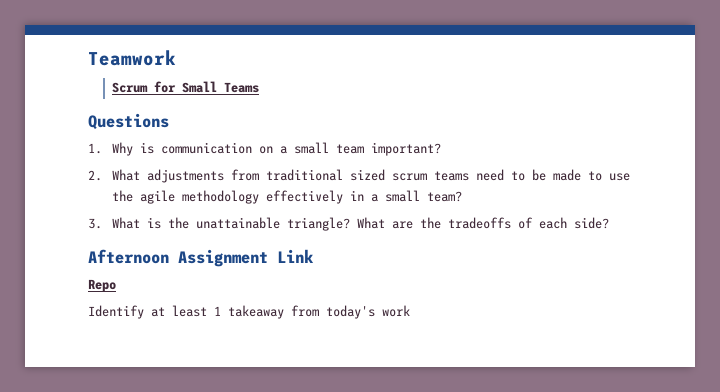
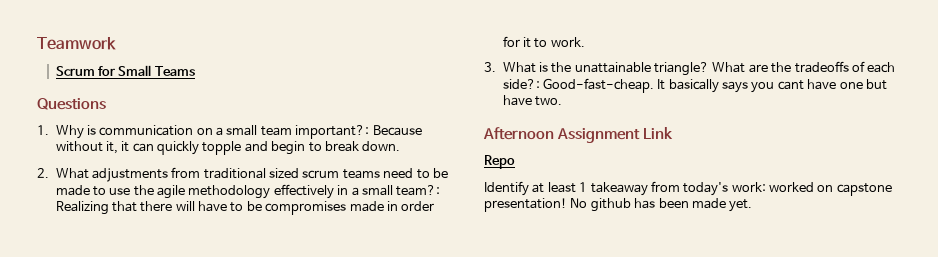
- 1. Why is communication on a small team important?
+ 1. Why is communication on a small team important?: Because without it, it can quickly topple and begin to break down.
- 2. What adjustments from traditional sized scrum teams need to be made to use the agile methodology effectively in a small team?
+ 2. What adjustments from traditional sized scrum teams need to be made to use the agile methodology effectively in a small team?: Realizing that there will have to be compromises made in order for it to work.
- What are the tradeoffs of each side?
+ What are the tradeoffs of each side?: Good-fast-cheap. It basically says you cant have one but have two.
- Identify at least 1 takeaway from today's work
+ Identify at least 1 takeaway from today's work: worked on capstone presentation! No github has been made yet.

